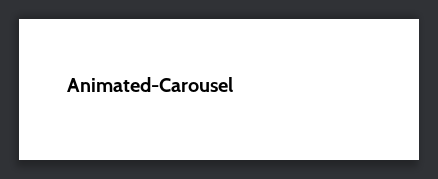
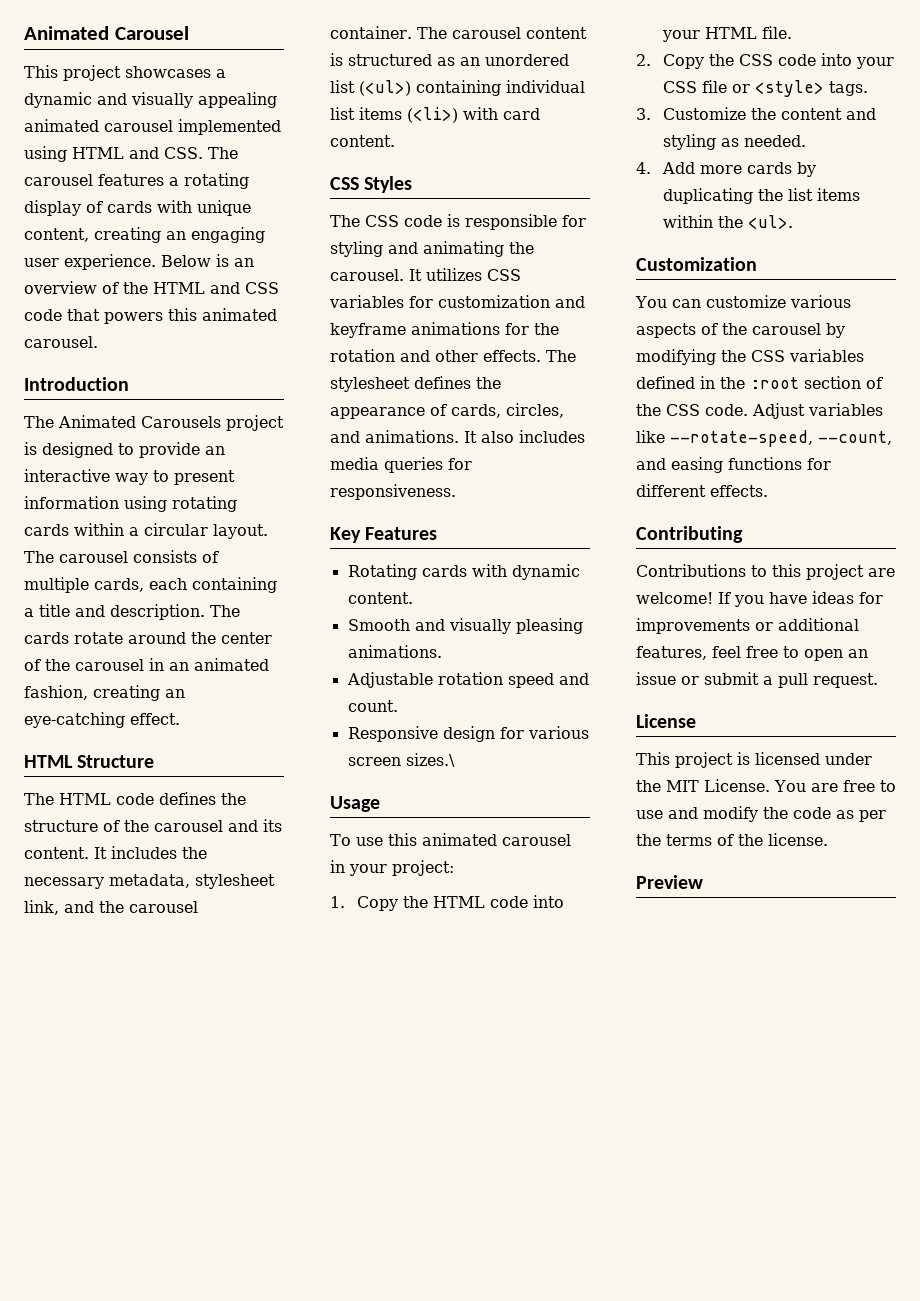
- Animated-Carousel
+ Animated Carousel
+ This project showcases a dynamic and visually appealing animated carousel implemented using HTML and CSS. The carousel features a rotating display of cards with unique content, creating an engaging user experience. Below is an overview of the HTML and CSS code that powers this animated carousel.
+ Introduction
+ The Animated Carousels project is designed to provide an interactive way to present information using rotating cards within a circular layout. The carousel consists of multiple cards, each containing a title and description. The cards rotate around the center of the carousel in an animated fashion, creating an eye-catching effect.
+ HTML Structure
+ The HTML code defines the structure of the carousel and its content. It includes the necessary metadata, stylesheet link, and the carousel container. The carousel content is structured as an unordered list (<ul>) containing individual list items (<li>) with card content.
+ CSS Styles
+ The CSS code is responsible for styling and animating the carousel. It utilizes CSS variables for customization and keyframe animations for the rotation and other effects. The stylesheet defines the appearance of cards, circles, and animations. It also includes media queries for responsiveness.
+ Key Features
+ Rotating cards with dynamic content.
+ Smooth and visually pleasing animations.
+ Adjustable rotation speed and count.
+ Responsive design for various screen sizes.\
+ Usage
+ To use this animated carousel in your project:
+ 1. Copy the HTML code into your HTML file.
+ 2. Copy the CSS code into your CSS file or <style> tags.
+ 3. Customize the content and styling as needed.
+ 4. Add more cards by duplicating the list items within the <ul>.
+ Customization
+ You can customize various aspects of the carousel by modifying the CSS variables defined in the :root section of the CSS code. Adjust variables like --rotate-speed, --count, and easing functions for different effects.
+ Contributing
+ Contributions to this project are welcome! If you have ideas for improvements or additional features, feel free to open an issue or submit a pull request.
+ License
+ This project is licensed under the MIT License. You are free to use and modify the code as per the terms of the license.
+ Preview

